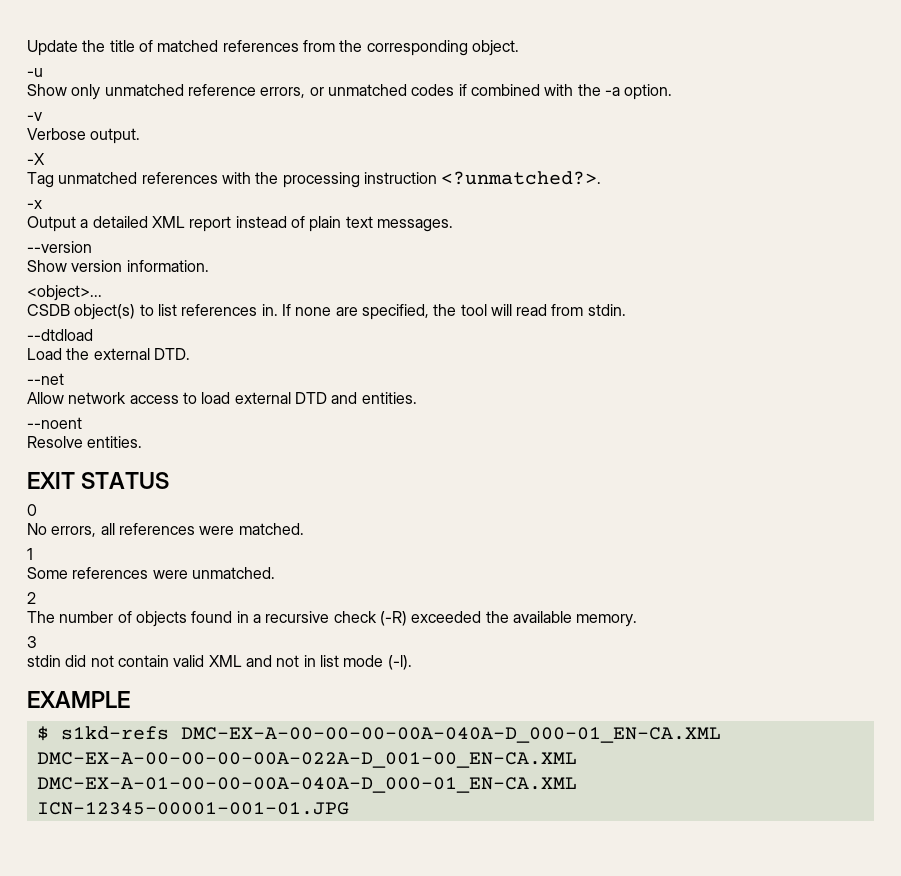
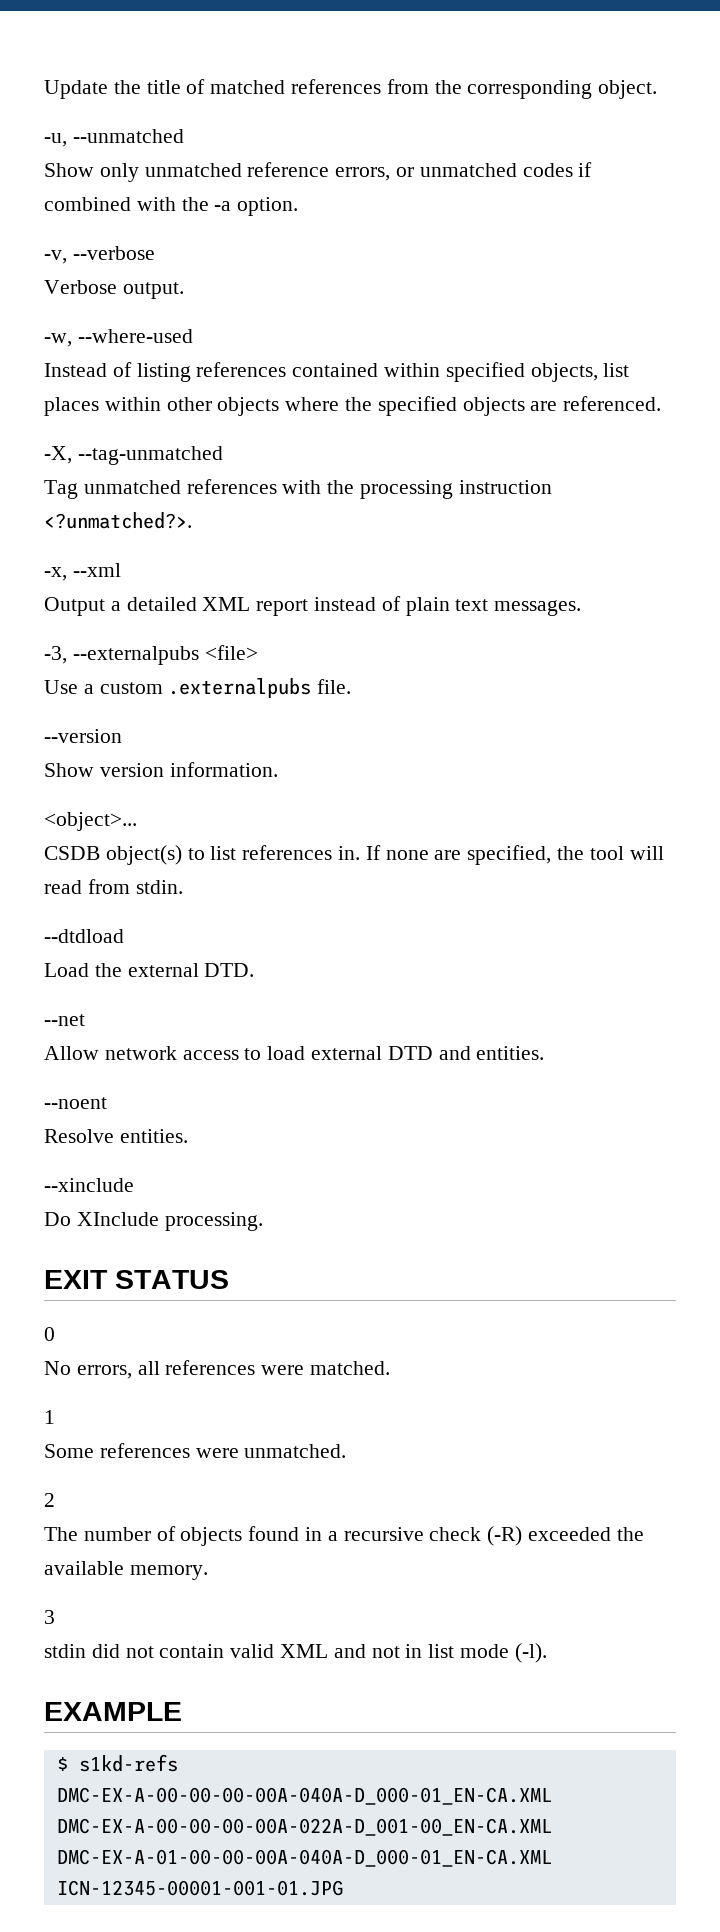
- -u
+ -u, --unmatched
- -v
+ -v, --verbose
- -X
+ -w, --where-used
+ Instead of listing references contained within specified objects, list places within other objects where the specified objects are referenced.
+ -X, --tag-unmatched
- -x
+ -x, --xml
+ -3, --externalpubs <file>
+ Use a custom .externalpubs file.
+ --xinclude
+ Do XInclude processing.

